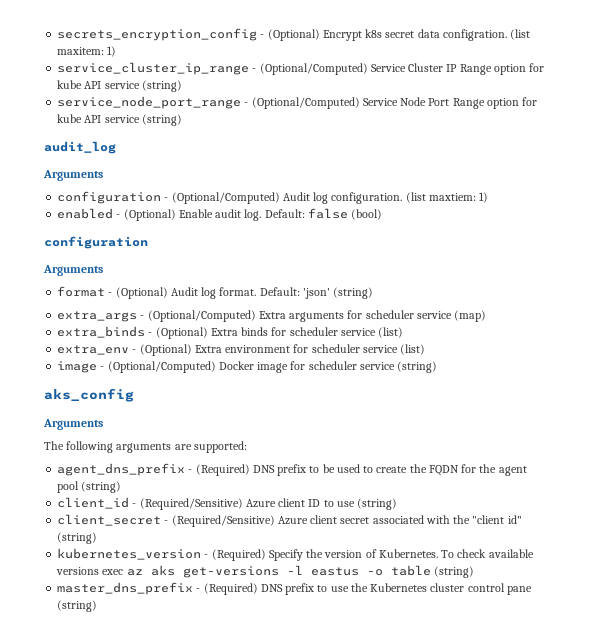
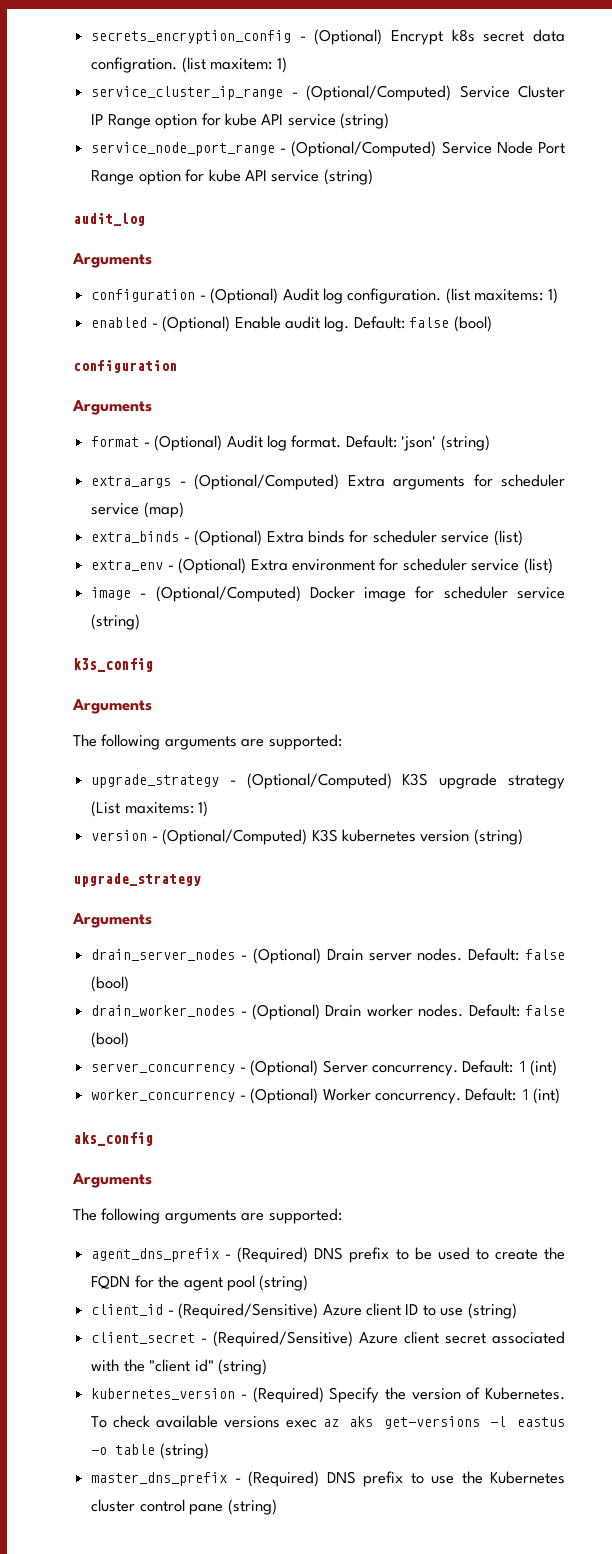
- configuration - (Optional/Computed) Audit log configuration.
+ configuration - (Optional) Audit log configuration.
- (list maxtiem: 1)
+ (list maxitems: 1)
+ k3s_config
+ Arguments
+ The following arguments are supported:
+ upgrade_strategy - (Optional/Computed) K3S upgrade strategy (List maxitems: 1)
+ version - (Optional/Computed) K3S kubernetes version (string)
+ upgrade_strategy
+ Arguments
+ drain_server_nodes - (Optional) Drain server nodes. Default: false (bool)
+ drain_worker_nodes - (Optional) Drain worker nodes. Default: false (bool)
+ server_concurrency - (Optional) Server concurrency. Default: 1 (int)
+ worker_concurrency - (Optional) Worker concurrency. Default: 1 (int)

